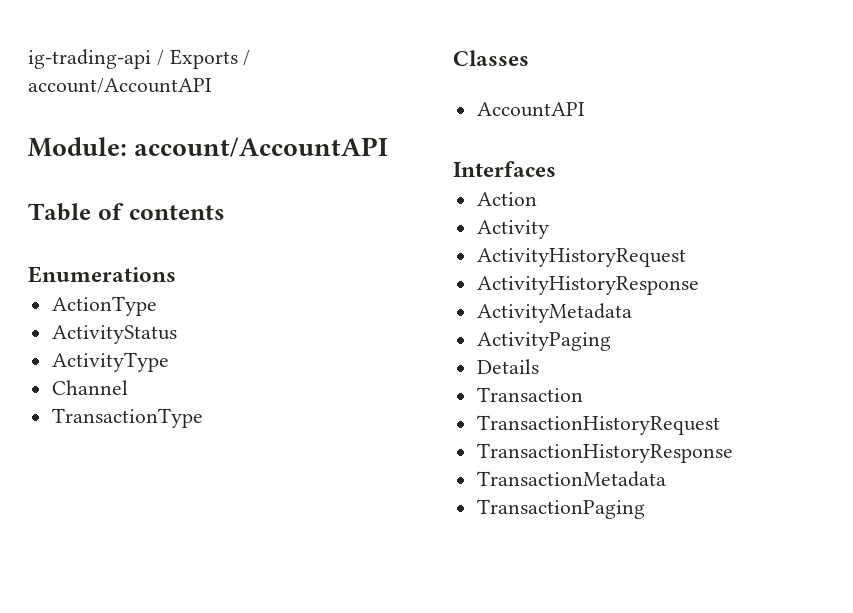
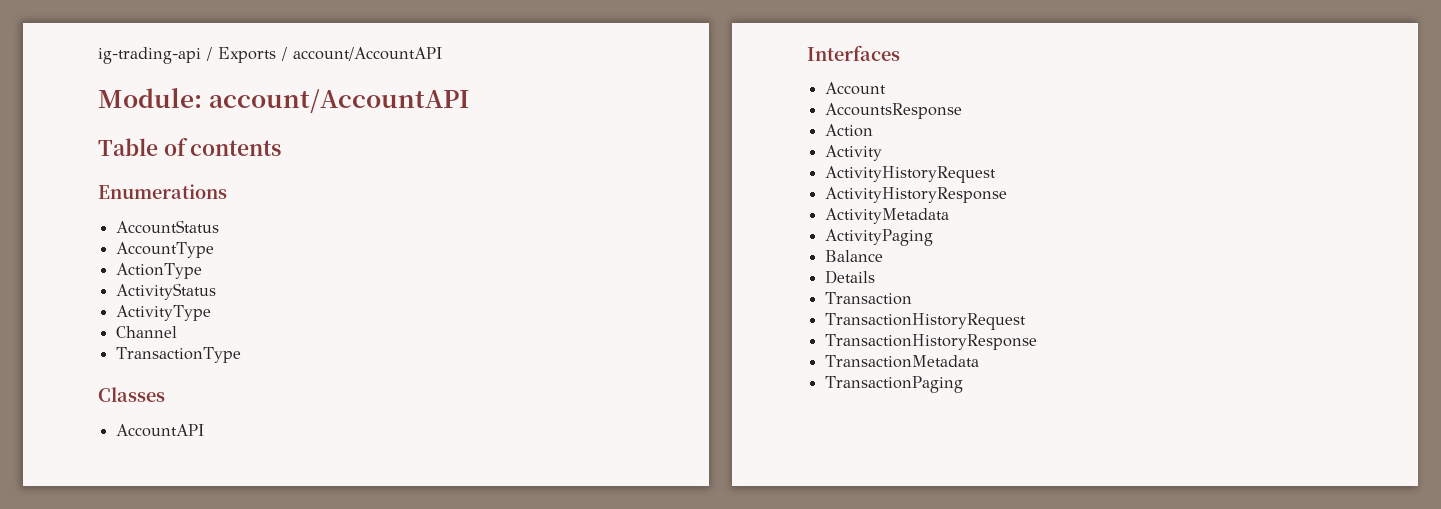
+ AccountStatus
+ AccountType
+ Account
+ AccountsResponse
+ Balance

